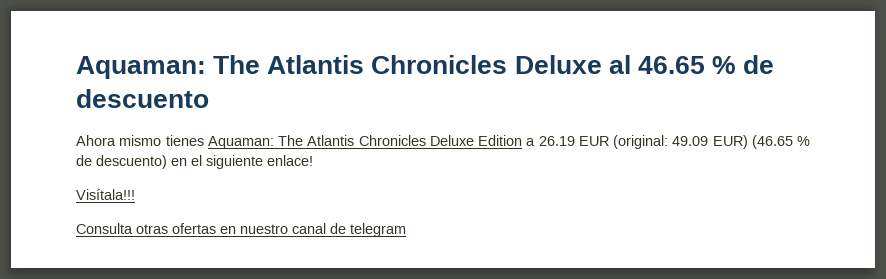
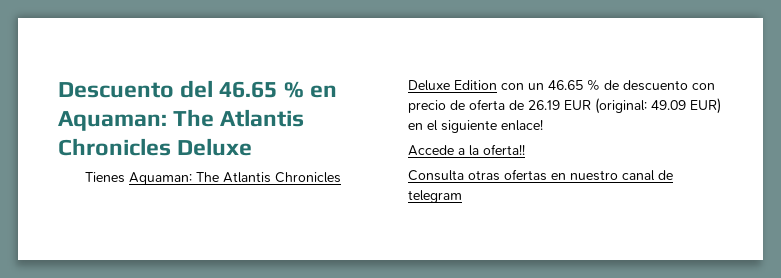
- Aquaman: The Atlantis Chronicles Deluxe al 46.65 % de descuento
- Ahora mismo tienes Aquaman: The Atlantis Chronicles Deluxe Edition a 26.19 EUR (original: 49.09 EUR) (46.65 % de descuento) en el siguiente enlace!
+ Descuento del 46.65 % en Aquaman: The Atlantis Chronicles Deluxe
+ Tienes Aquaman: The Atlantis Chronicles Deluxe Edition con un 46.65 % de descuento con precio de oferta de 26.19 EUR (original: 49.09 EUR) en el siguiente enlace!
- Visítala!!!
+ Accede a la oferta!!

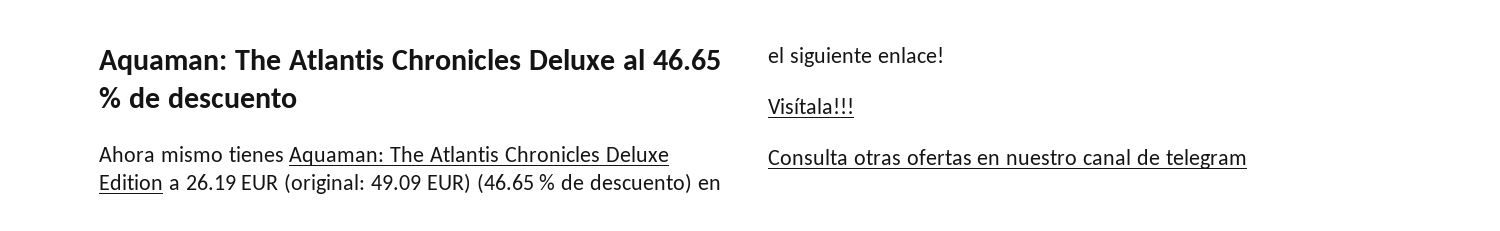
- Descuento del 46.65 % en Aquaman: The Atlantis Chronicles Deluxe
- Tienes Aquaman: The Atlantis Chronicles Deluxe Edition con un 46.65 % de descuento con precio de oferta de 26.19 EUR (original: 49.09 EUR) en el siguiente enlace!
+ Aquaman: The Atlantis Chronicles Deluxe al 46.65 % de descuento
+ Ahora mismo tienes Aquaman: The Atlantis Chronicles Deluxe Edition a 26.19 EUR (original: 49.09 EUR) (46.65 % de descuento) en el siguiente enlace!
- Accede a la oferta!!
+ Visítala!!!

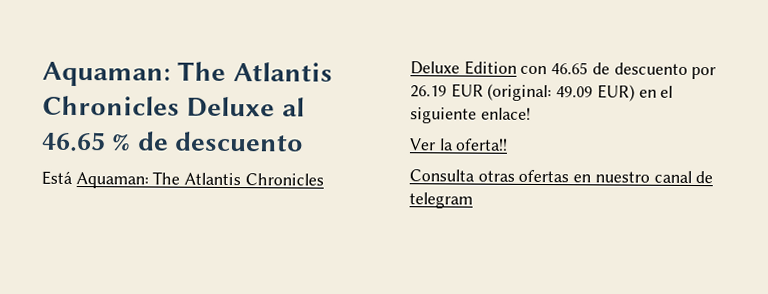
- Ahora mismo tienes Aquaman: The Atlantis Chronicles Deluxe Edition a 26.19 EUR (original: 49.09 EUR) (46.65 % de descuento) en el siguiente enlace!
+ Está Aquaman: The Atlantis Chronicles Deluxe Edition con 46.65 de descuento por 26.19 EUR (original: 49.09 EUR) en el siguiente enlace!
- Visítala!!!
+ Ver la oferta!!

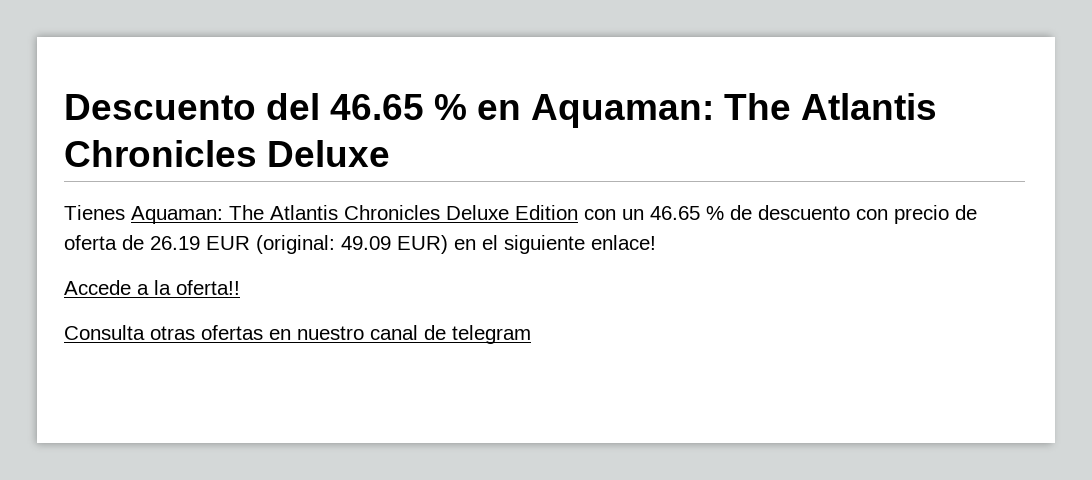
- Aquaman: The Atlantis Chronicles Deluxe al 46.65 % de descuento
- Está Aquaman: The Atlantis Chronicles Deluxe Edition con 46.65 de descuento por 26.19 EUR (original: 49.09 EUR) en el siguiente enlace!
+ Descuento del 46.65 % en Aquaman: The Atlantis Chronicles Deluxe
+ Tienes Aquaman: The Atlantis Chronicles Deluxe Edition con un 46.65 % de descuento con precio de oferta de 26.19 EUR (original: 49.09 EUR) en el siguiente enlace!
- Ver la oferta!!
+ Accede a la oferta!!

